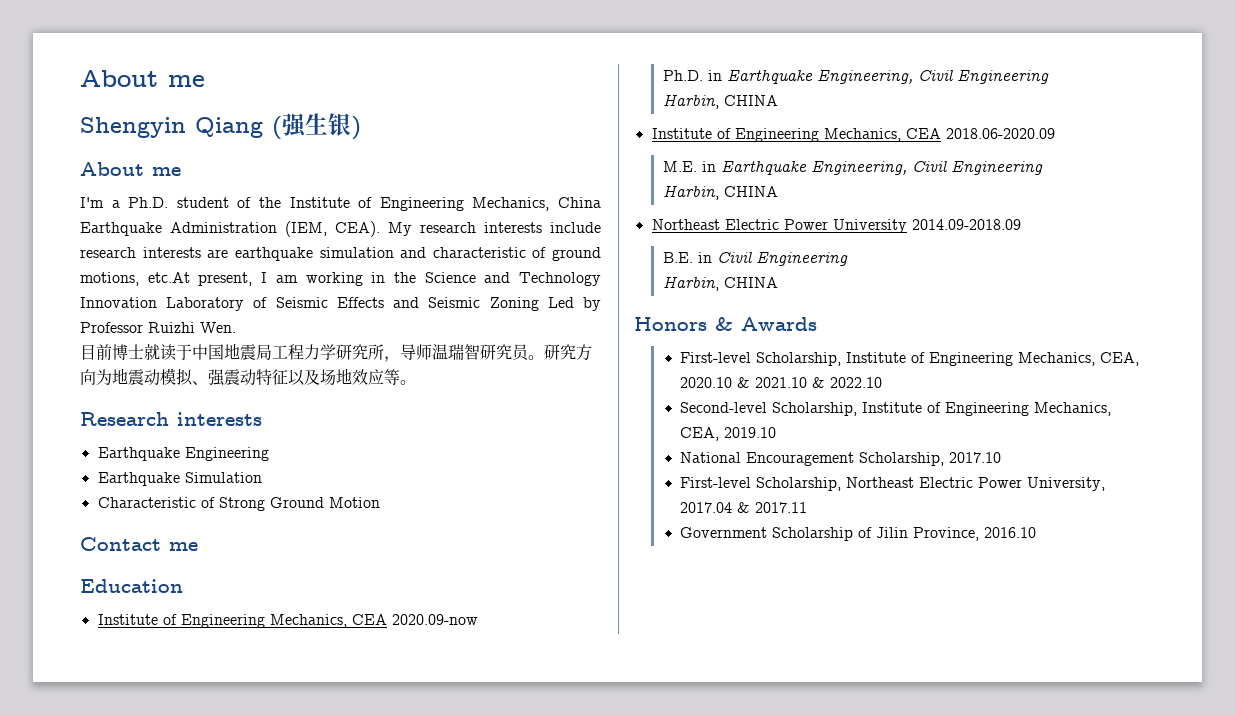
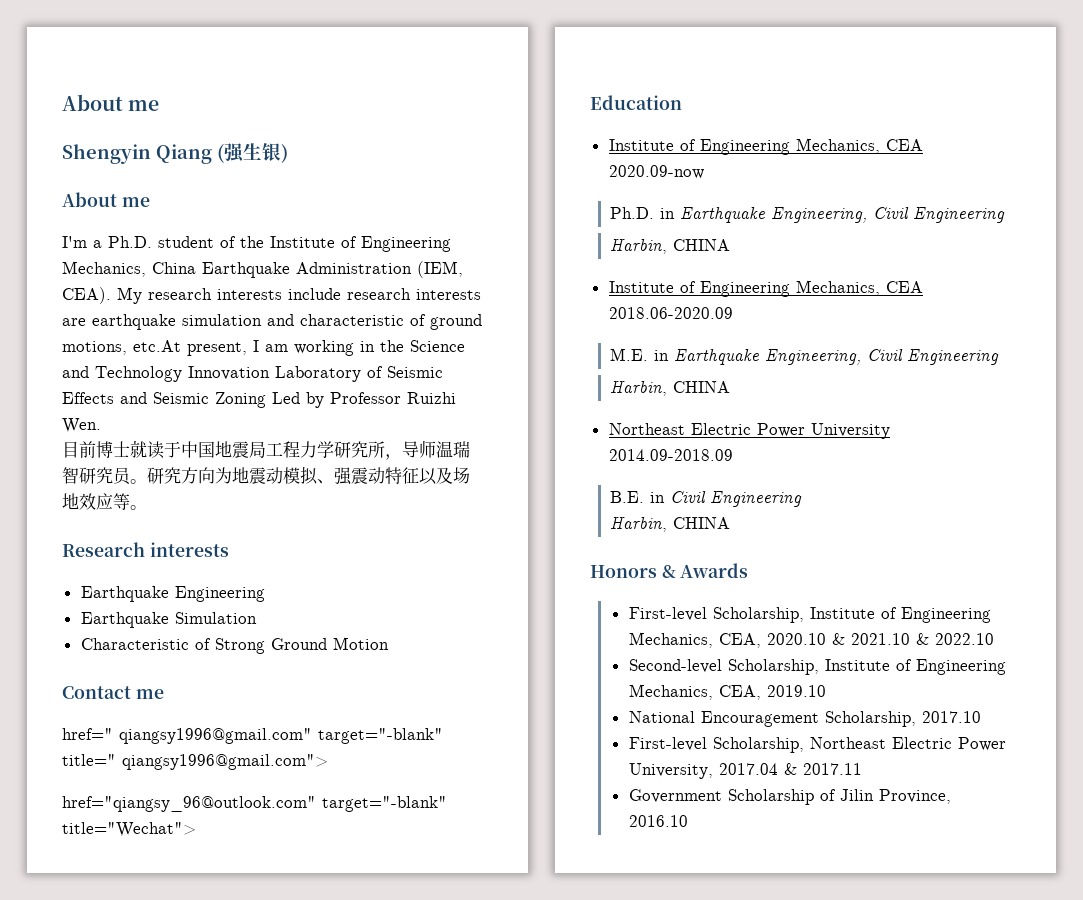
+ href=" qiangsy1996@gmail.com" target="-blank" title=" qiangsy1996@gmail.com">
+ href="qiangsy_96@outlook.com" target="-blank" title="Wechat">

